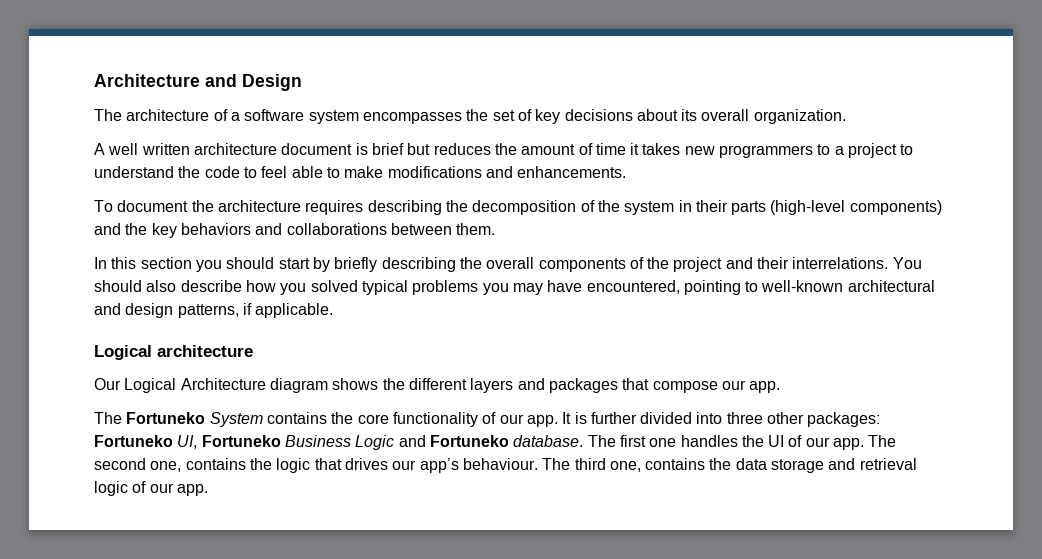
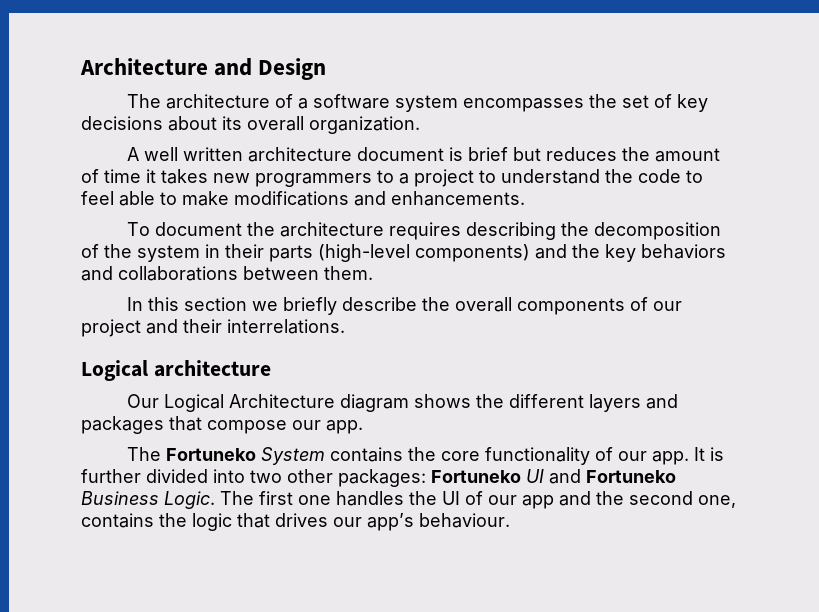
- In this section you should start by briefly describing the overall components of the project and their interrelations. You should also describe how you solved typical problems you may have encountered, pointing to well-known architectural and design patterns, if applicable.
+ In this section we briefly describe the overall components of our project and their interrelations.
- It is further divided into three other packages: Fortuneko UI, Fortuneko Business Logic and Fortuneko database.
+ It is further divided into two other packages: Fortuneko UI and Fortuneko Business Logic.
- The first one handles the UI of our app. The second one, contains the logic that drives our app’s behaviour. The third one, contains the data storage and retrieval logic of our app.
+ The first one handles the UI of our app and the second one, contains the logic that drives our app’s behaviour.

